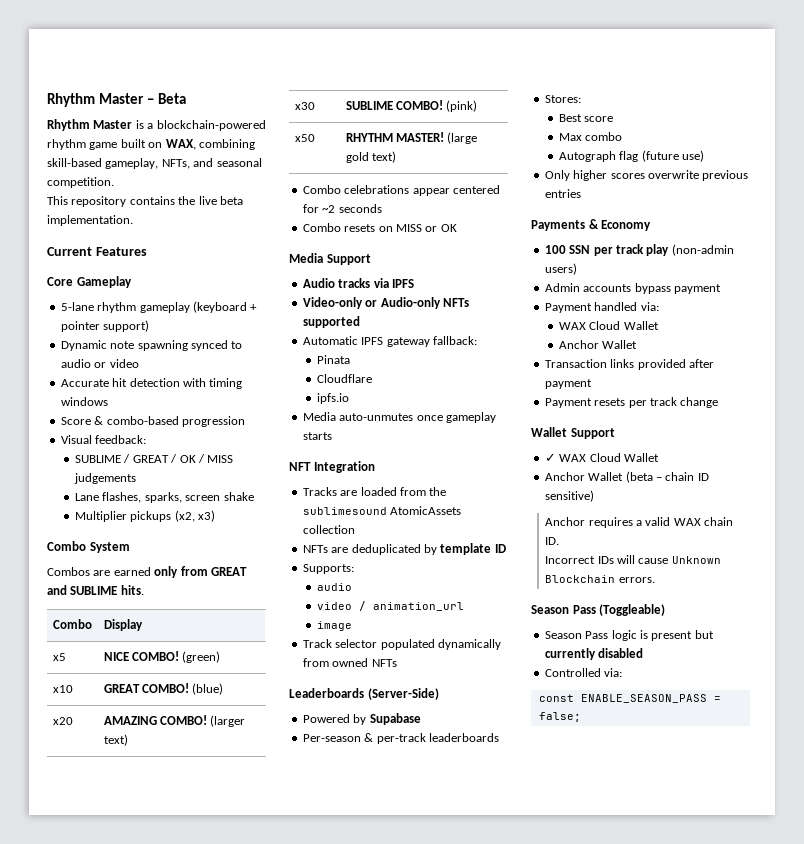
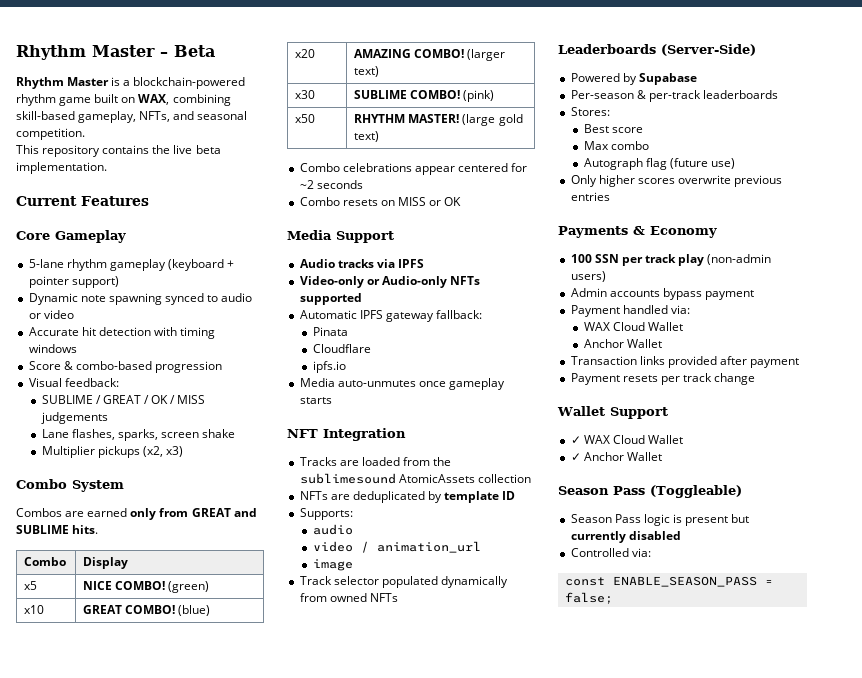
- Anchor Wallet (beta – chain ID sensitive)
- Anchor requires a valid WAX chain ID.
- Incorrect IDs will cause Unknown Blockchain errors.
+ ✓ Anchor Wallet

